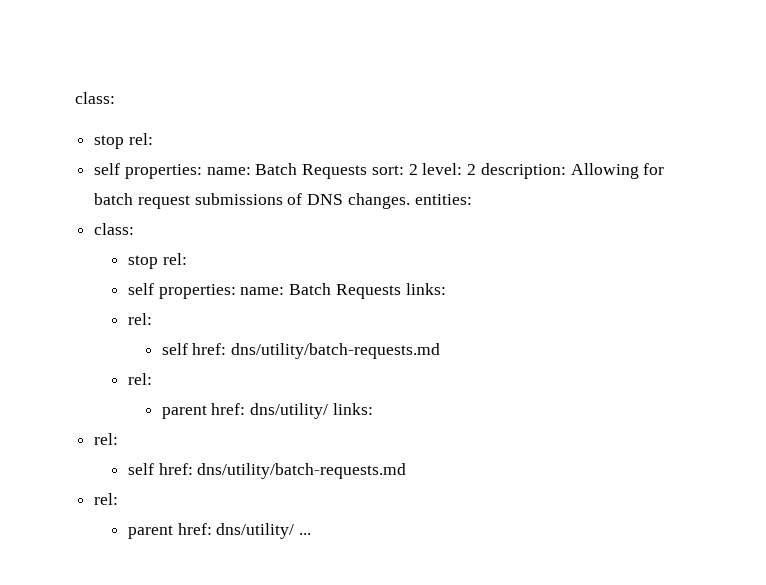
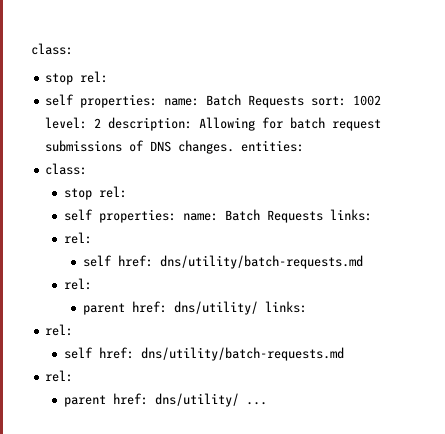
- self properties: name: Batch Requests sort: 2 level: 2 description: Allowing for batch request submissions of DNS changes. entities:
+ self properties: name: Batch Requests sort: 1002 level: 2 description: Allowing for batch request submissions of DNS changes. entities:

